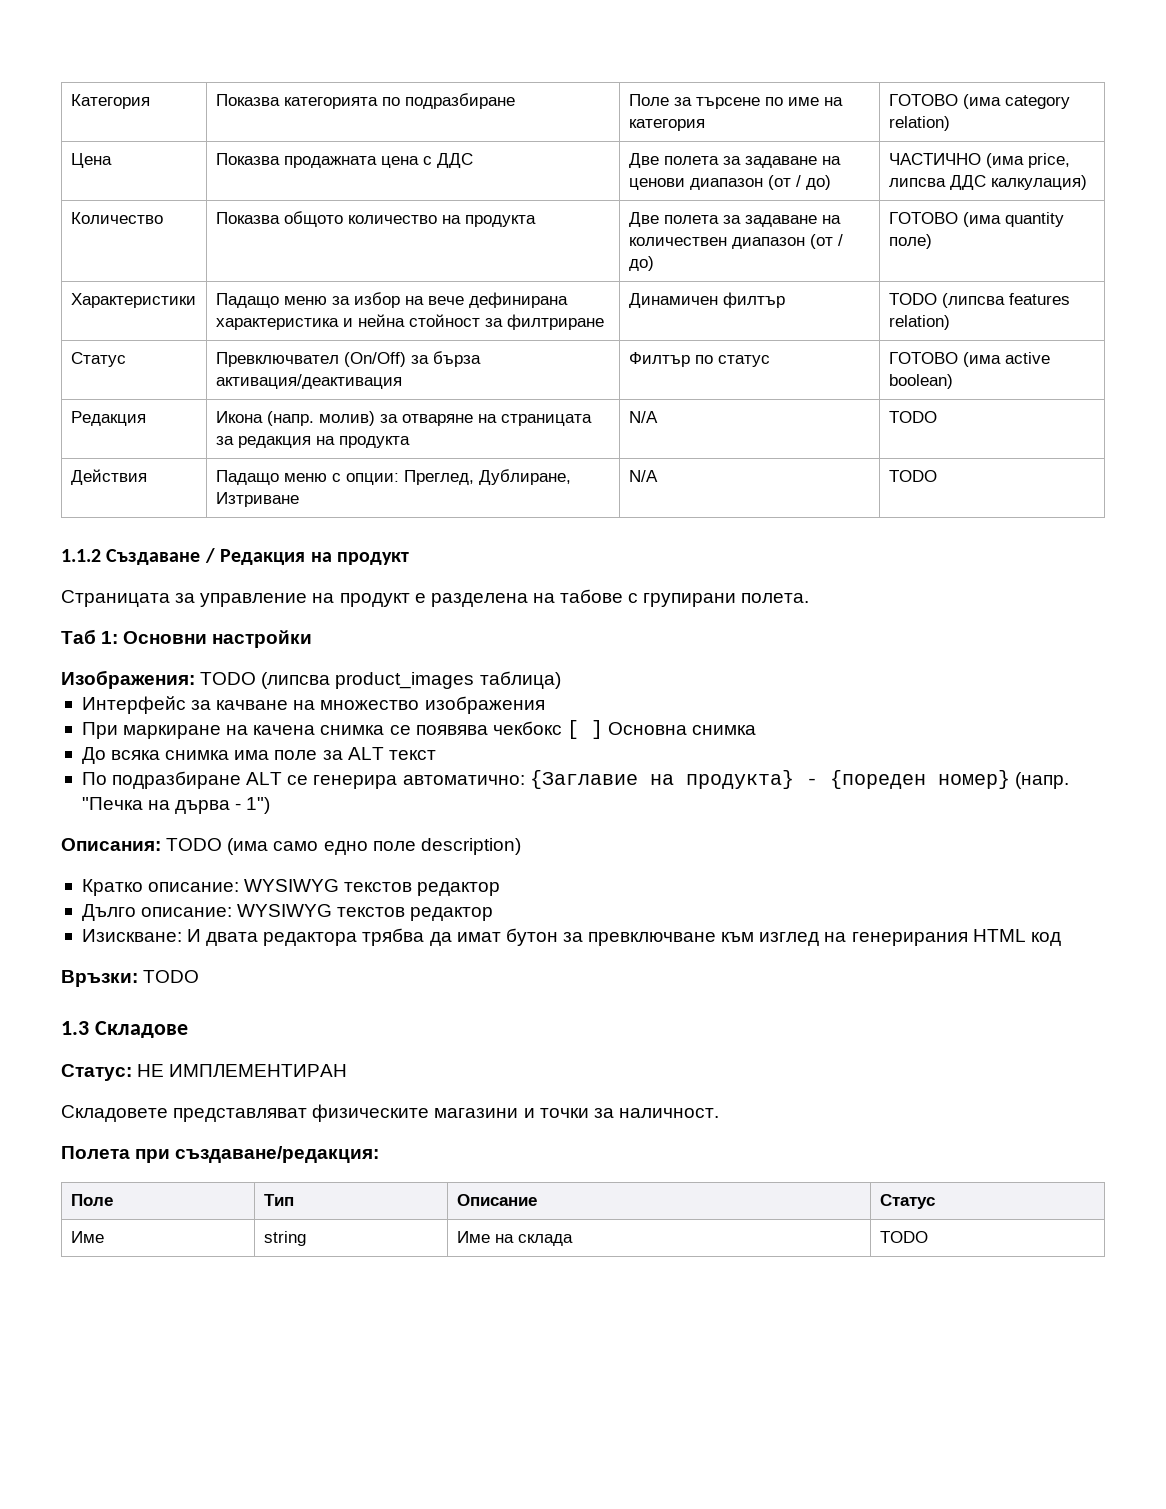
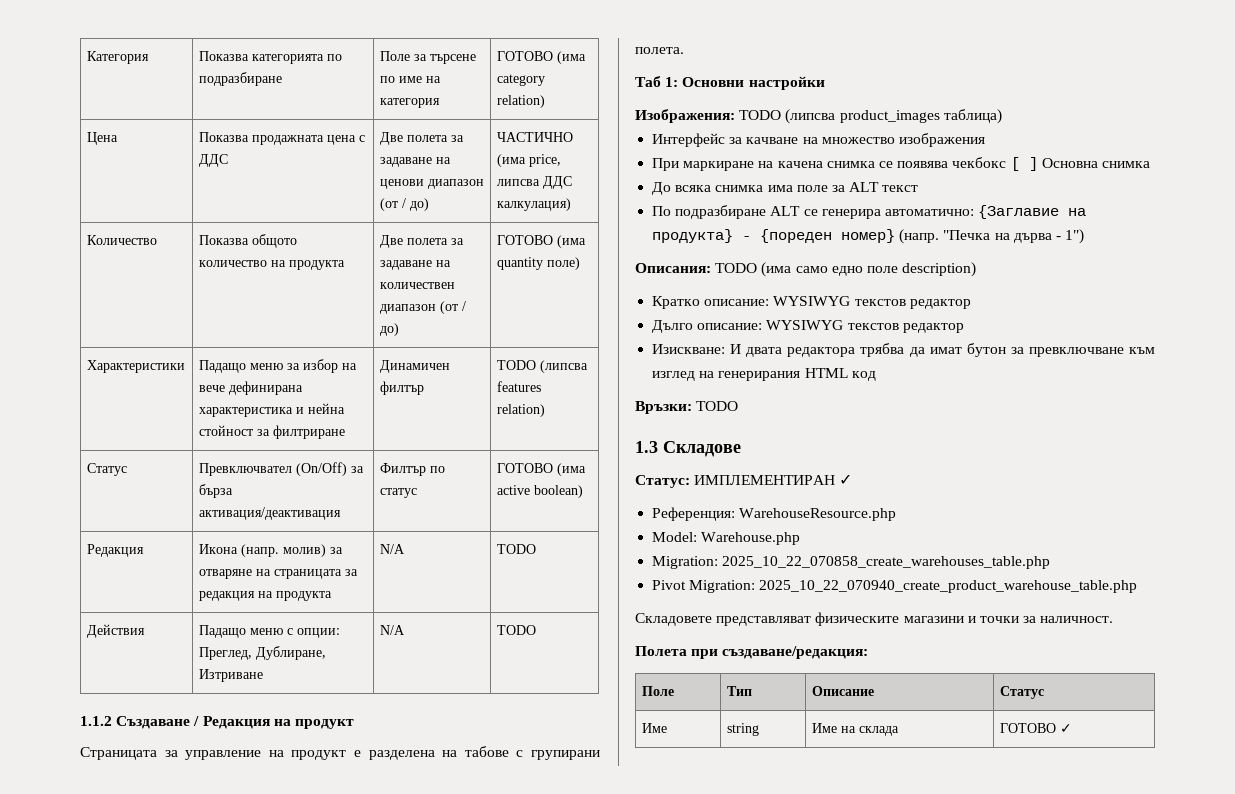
- Статус: НЕ ИМПЛЕМЕНТИРАН
+ Статус: ИМПЛЕМЕНТИРАН ✓
+ Референция: WarehouseResource.php
+ Model: Warehouse.php
+ Migration: 2025_10_22_070858_create_warehouses_table.php
+ Pivot Migration: 2025_10_22_070940_create_product_warehouse_table.php
- Име | string | Име на склада | TODO
+ Име | string | Име на склада | ГОТОВО ✓

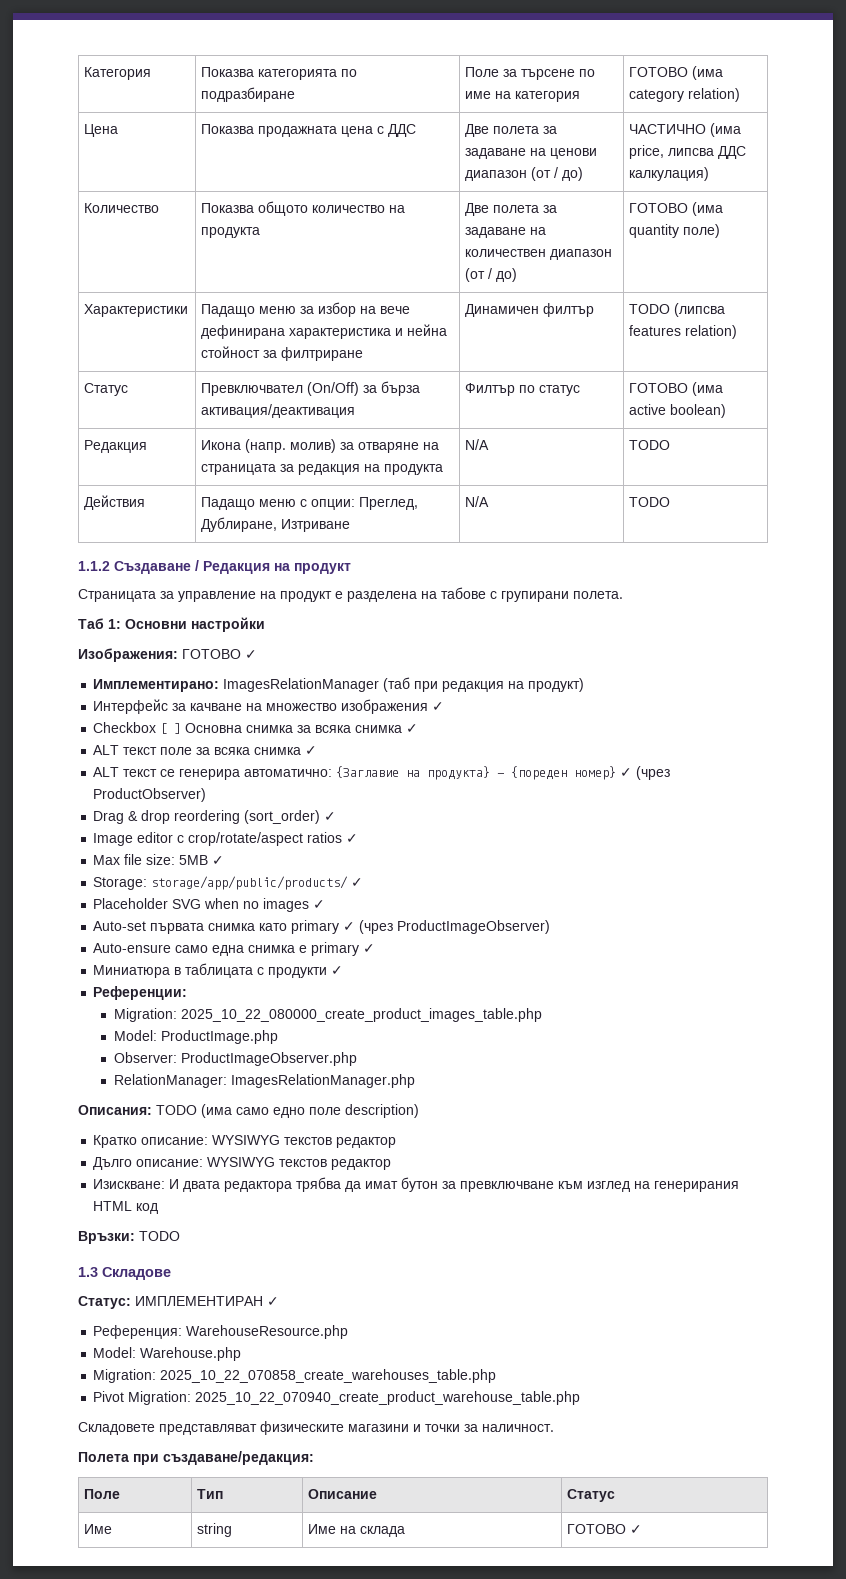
- Изображения: TODO (липсва product_images таблица)
+ Изображения: ГОТОВО ✓
+ Имплементирано: ImagesRelationManager (таб при редакция на продукт)
- Интерфейс за качване на множество изображения
- При маркиране на качена снимка се появява чекбокс [ ] Основна снимка
- До всяка снимка има поле за ALT текст
- По подразбиране ALT се генерира автоматично: {Заглавие на продукта} - {пореден номер} (напр. "Печка на дърва - 1")
+ Интерфейс за качване на множество изображения ✓
+ Checkbox [ ] Основна снимка за всяка снимка ✓
+ ALT текст поле за всяка снимка ✓
+ ALT текст се генерира автоматично: {Заглавие на продукта} - {пореден номер} ✓ (чрез ProductObserver)
+ Drag & drop reordering (sort_order) ✓
+ Image editor с crop/rotate/aspect ratios ✓
+ Max file size: 5MB ✓
+ Storage: storage/app/public/products/ ✓
+ Placeholder SVG when no images ✓
+ Auto-set първата снимка като primary ✓ (чрез ProductImageObserver)
+ Auto-ensure само една снимка е primary ✓
+ Миниатюра в таблицата с продукти ✓
+ Референции:
+ Migration: 2025_10_22_080000_create_product_images_table.php
+ Model: ProductImage.php
+ Observer: ProductImageObserver.php
+ RelationManager: ImagesRelationManager.php

